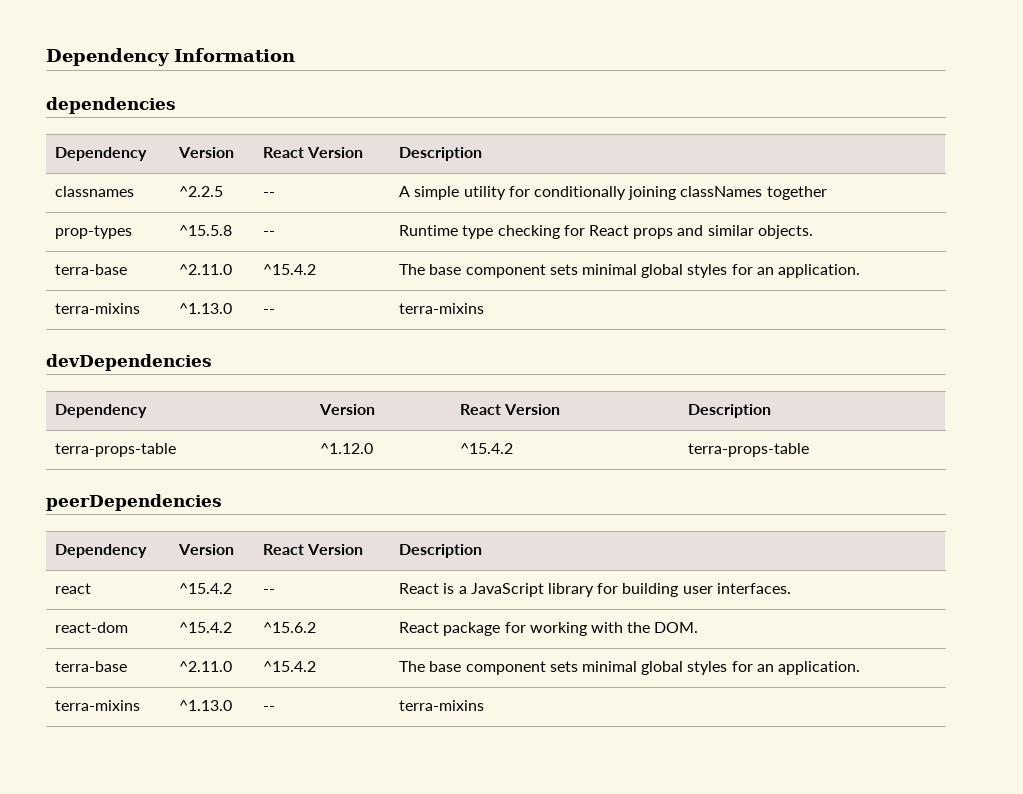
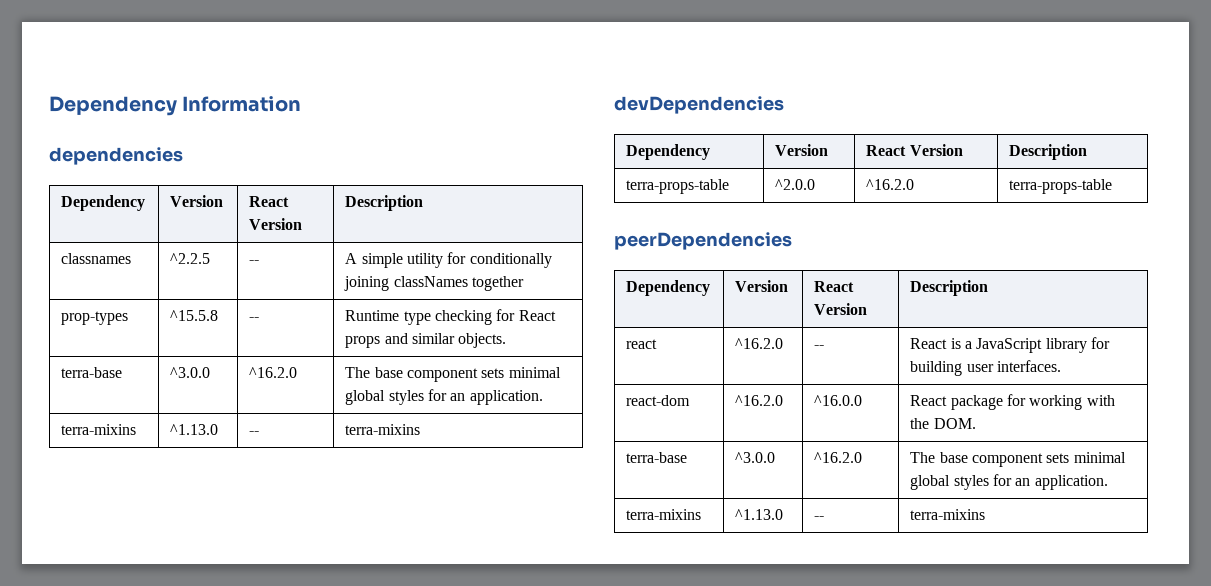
  prop-types | ^15.5.8 | -- | Runtime type checking for React props and similar objects.
- terra-base | ^2.11.0 | ^15.4.2 | The base component sets minimal global styles for an application.
+ terra-base | ^3.0.0 | ^16.2.0 | The base component sets minimal global styles for an application.
- terra-props-table | ^1.12.0 | ^15.4.2 | terra-props-table
+ terra-props-table | ^2.0.0 | ^16.2.0 | terra-props-table
- react | ^15.4.2 | -- | React is a JavaScript library for building user interfaces.
+ react | ^16.2.0 | -- | React is a JavaScript library for building user interfaces.
- react-dom | ^15.4.2 | ^15.6.2 | React package for working with the DOM.
- terra-base | ^2.11.0 | ^15.4.2 | The base component sets minimal global styles for an application.
+ react-dom | ^16.2.0 | ^16.0.0 | React package for working with the DOM.
+ terra-base | ^3.0.0 | ^16.2.0 | The base component sets minimal global styles for an application.

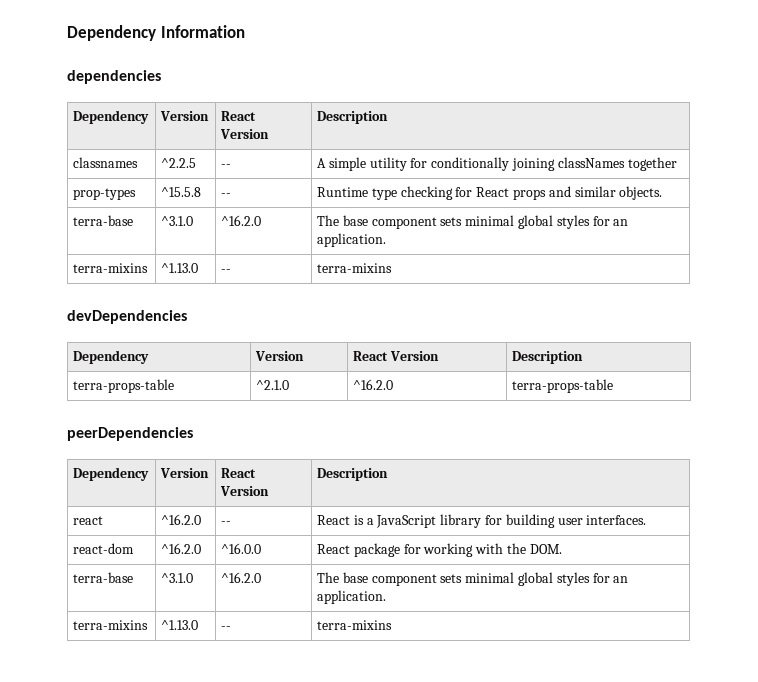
  prop-types | ^15.5.8 | -- | Runtime type checking for React props and similar objects.
- terra-base | ^3.0.0 | ^16.2.0 | The base component sets minimal global styles for an application.
+ terra-base | ^3.1.0 | ^16.2.0 | The base component sets minimal global styles for an application.
- terra-props-table | ^2.0.0 | ^16.2.0 | terra-props-table
+ terra-props-table | ^2.1.0 | ^16.2.0 | terra-props-table
  react-dom | ^16.2.0 | ^16.0.0 | React package for working with the DOM.
- terra-base | ^3.0.0 | ^16.2.0 | The base component sets minimal global styles for an application.
+ terra-base | ^3.1.0 | ^16.2.0 | The base component sets minimal global styles for an application.

